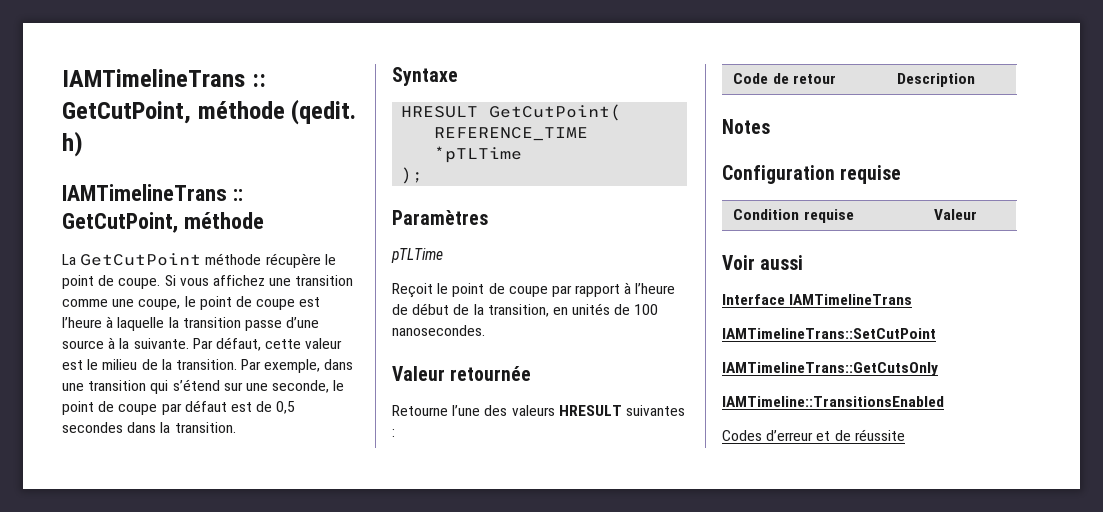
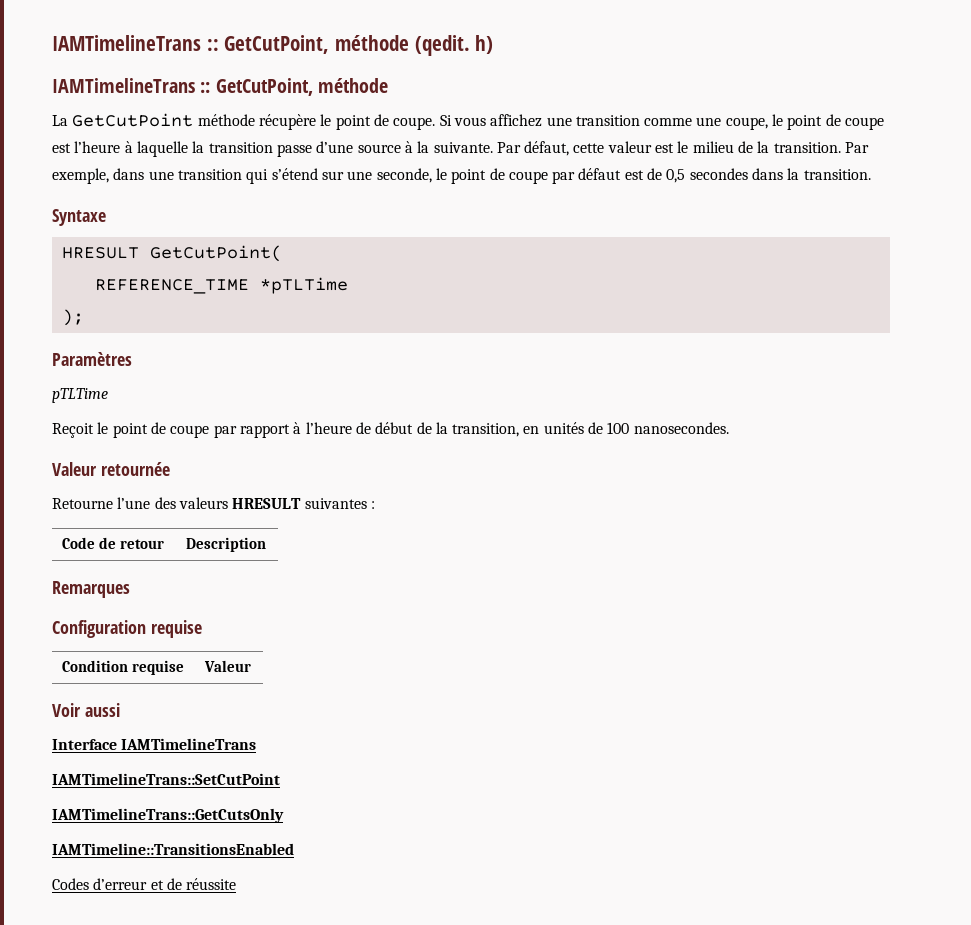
- Notes
+ Remarques

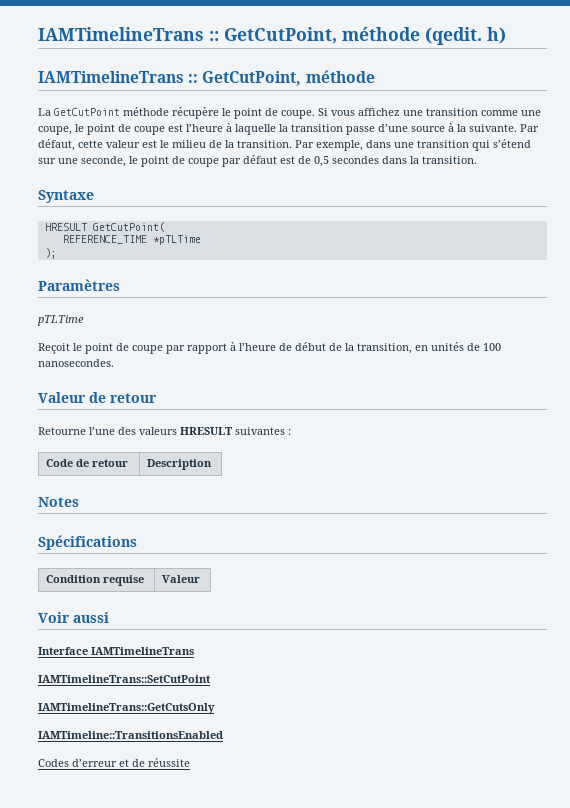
- Valeur retournée
+ Valeur de retour
- Remarques
- Configuration requise
+ Notes
+ Spécifications

